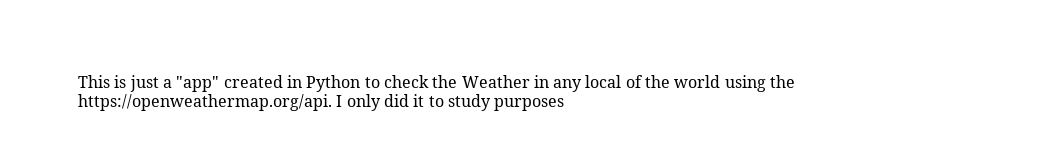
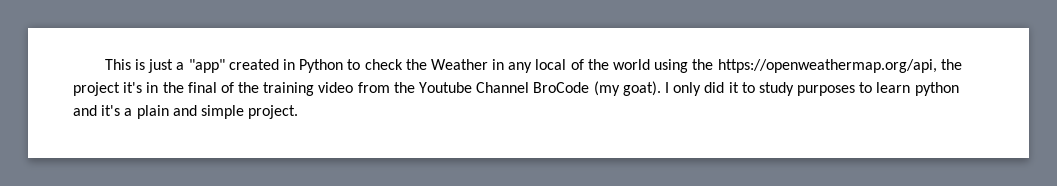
- This is just a "app" created in Python to check the Weather in any local of the world using the https://openweathermap.org/api. I only did it to study purposes
+ This is just a "app" created in Python to check the Weather in any local of the world using the https://openweathermap.org/api, the project it's in the final of the training video from the Youtube Channel BroCode (my goat). I only did it to study purposes to learn python and it's a plain and simple project.

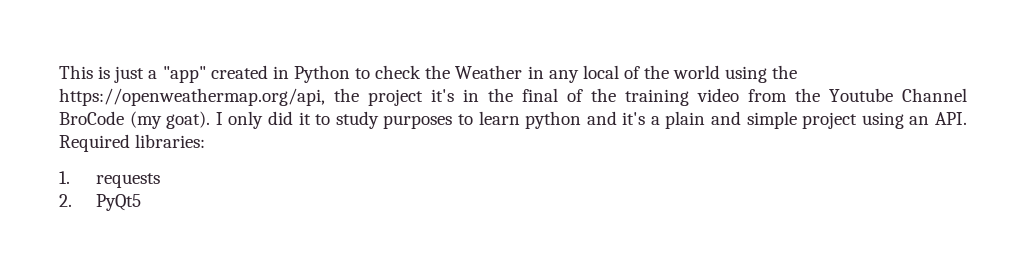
- I only did it to study purposes to learn python and it's a plain and simple project.
+ I only did it to study purposes to learn python and it's a plain and simple project using an API. Required libraries:
+ 1. requests
+ 2. PyQt5

